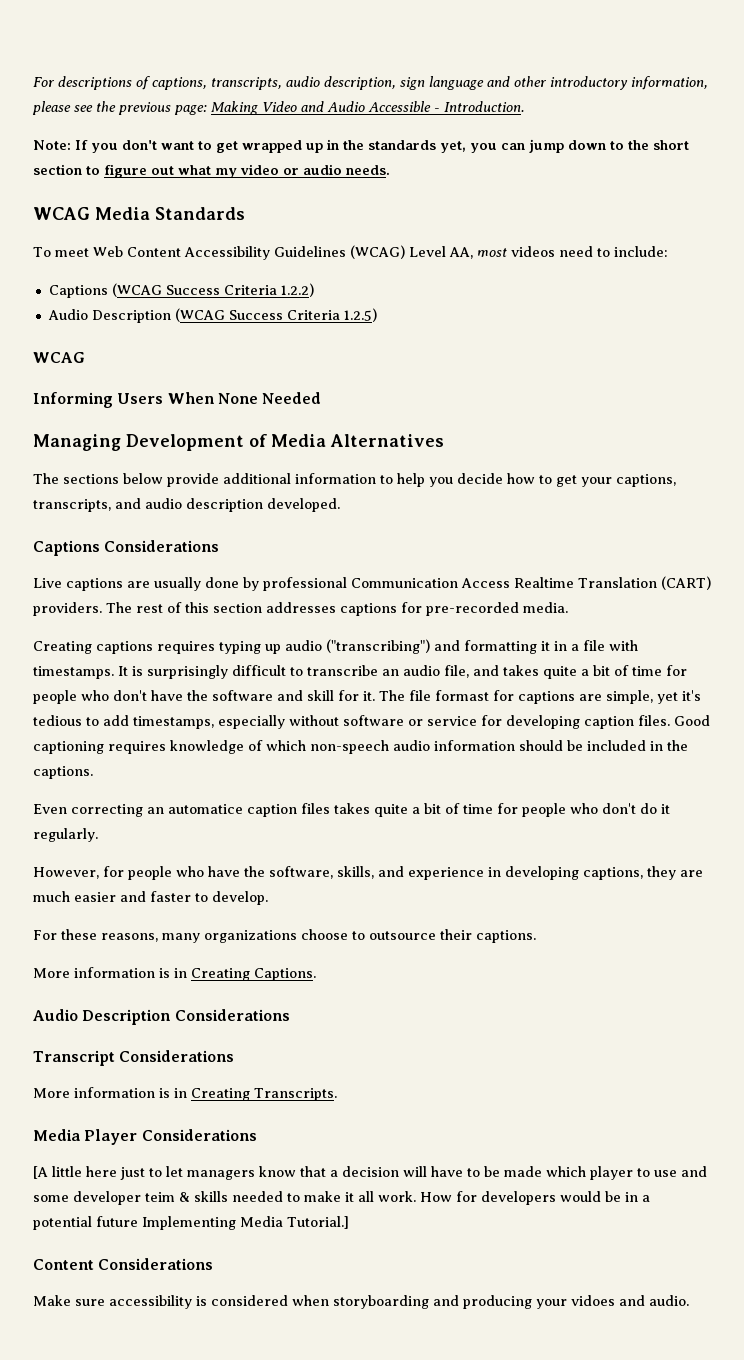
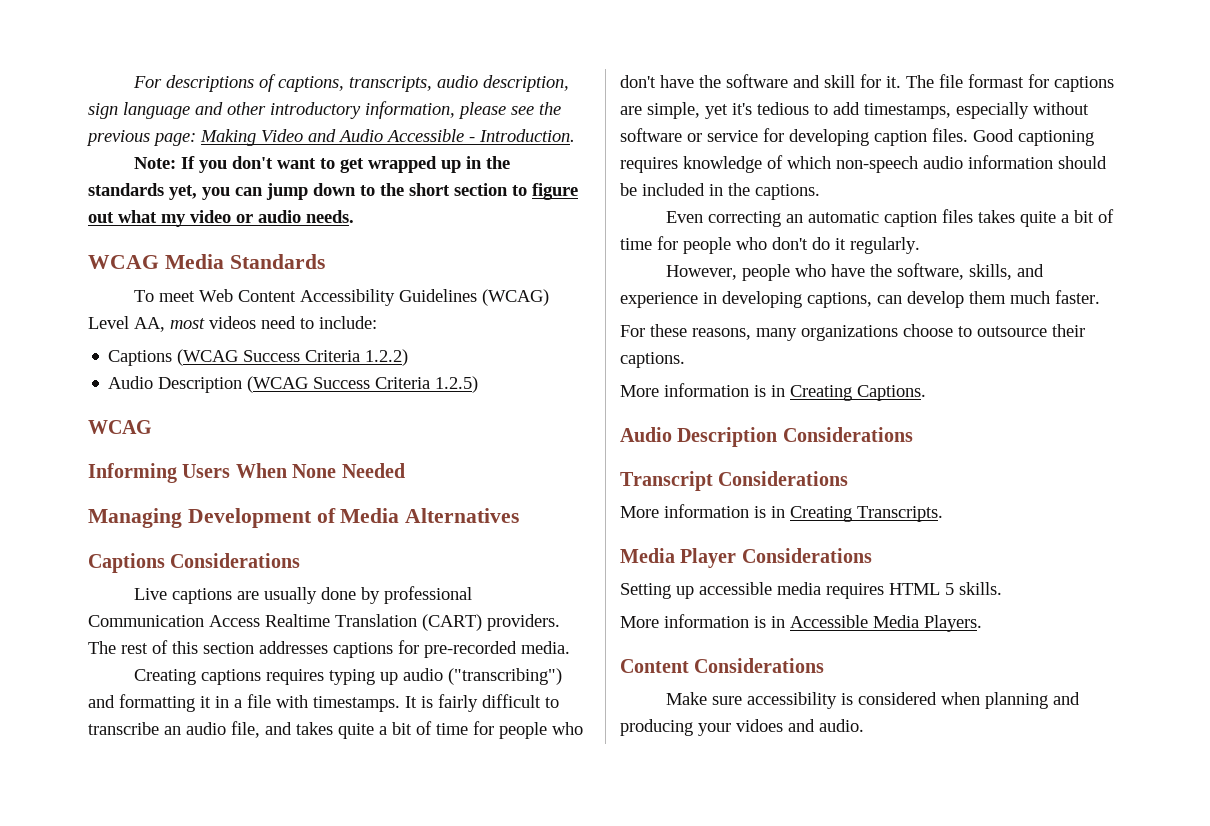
- The sections below provide additional information to help you decide how to get your captions, transcripts, and audio description developed.
- It is surprisingly difficult to transcribe an audio file, and takes quite a bit of time for people who don't have the software and skill for it.
+ It is fairly difficult to transcribe an audio file, and takes quite a bit of time for people who don't have the software and skill for it.
- Even correcting an automatice caption files takes quite a bit of time for people who don't do it regularly.
+ Even correcting an automatic caption files takes quite a bit of time for people who don't do it regularly.
- However, for people who have the software, skills, and experience in developing captions, they are much easier and faster to develop.
+ However, people who have the software, skills, and experience in developing captions, can develop them much faster.
- [A little here just to let managers know that a decision will have to be made which player to use and some developer teim & skills needed to make it all work. How for developers would be in a potential future Implementing Media Tutorial.]
+ Setting up accessible media requires HTML 5 skills.
+ More information is in Accessible Media Players.
- Make sure accessibility is considered when storyboarding and producing your vidoes and audio.
+ Make sure accessibility is considered when planning and producing your vidoes and audio.

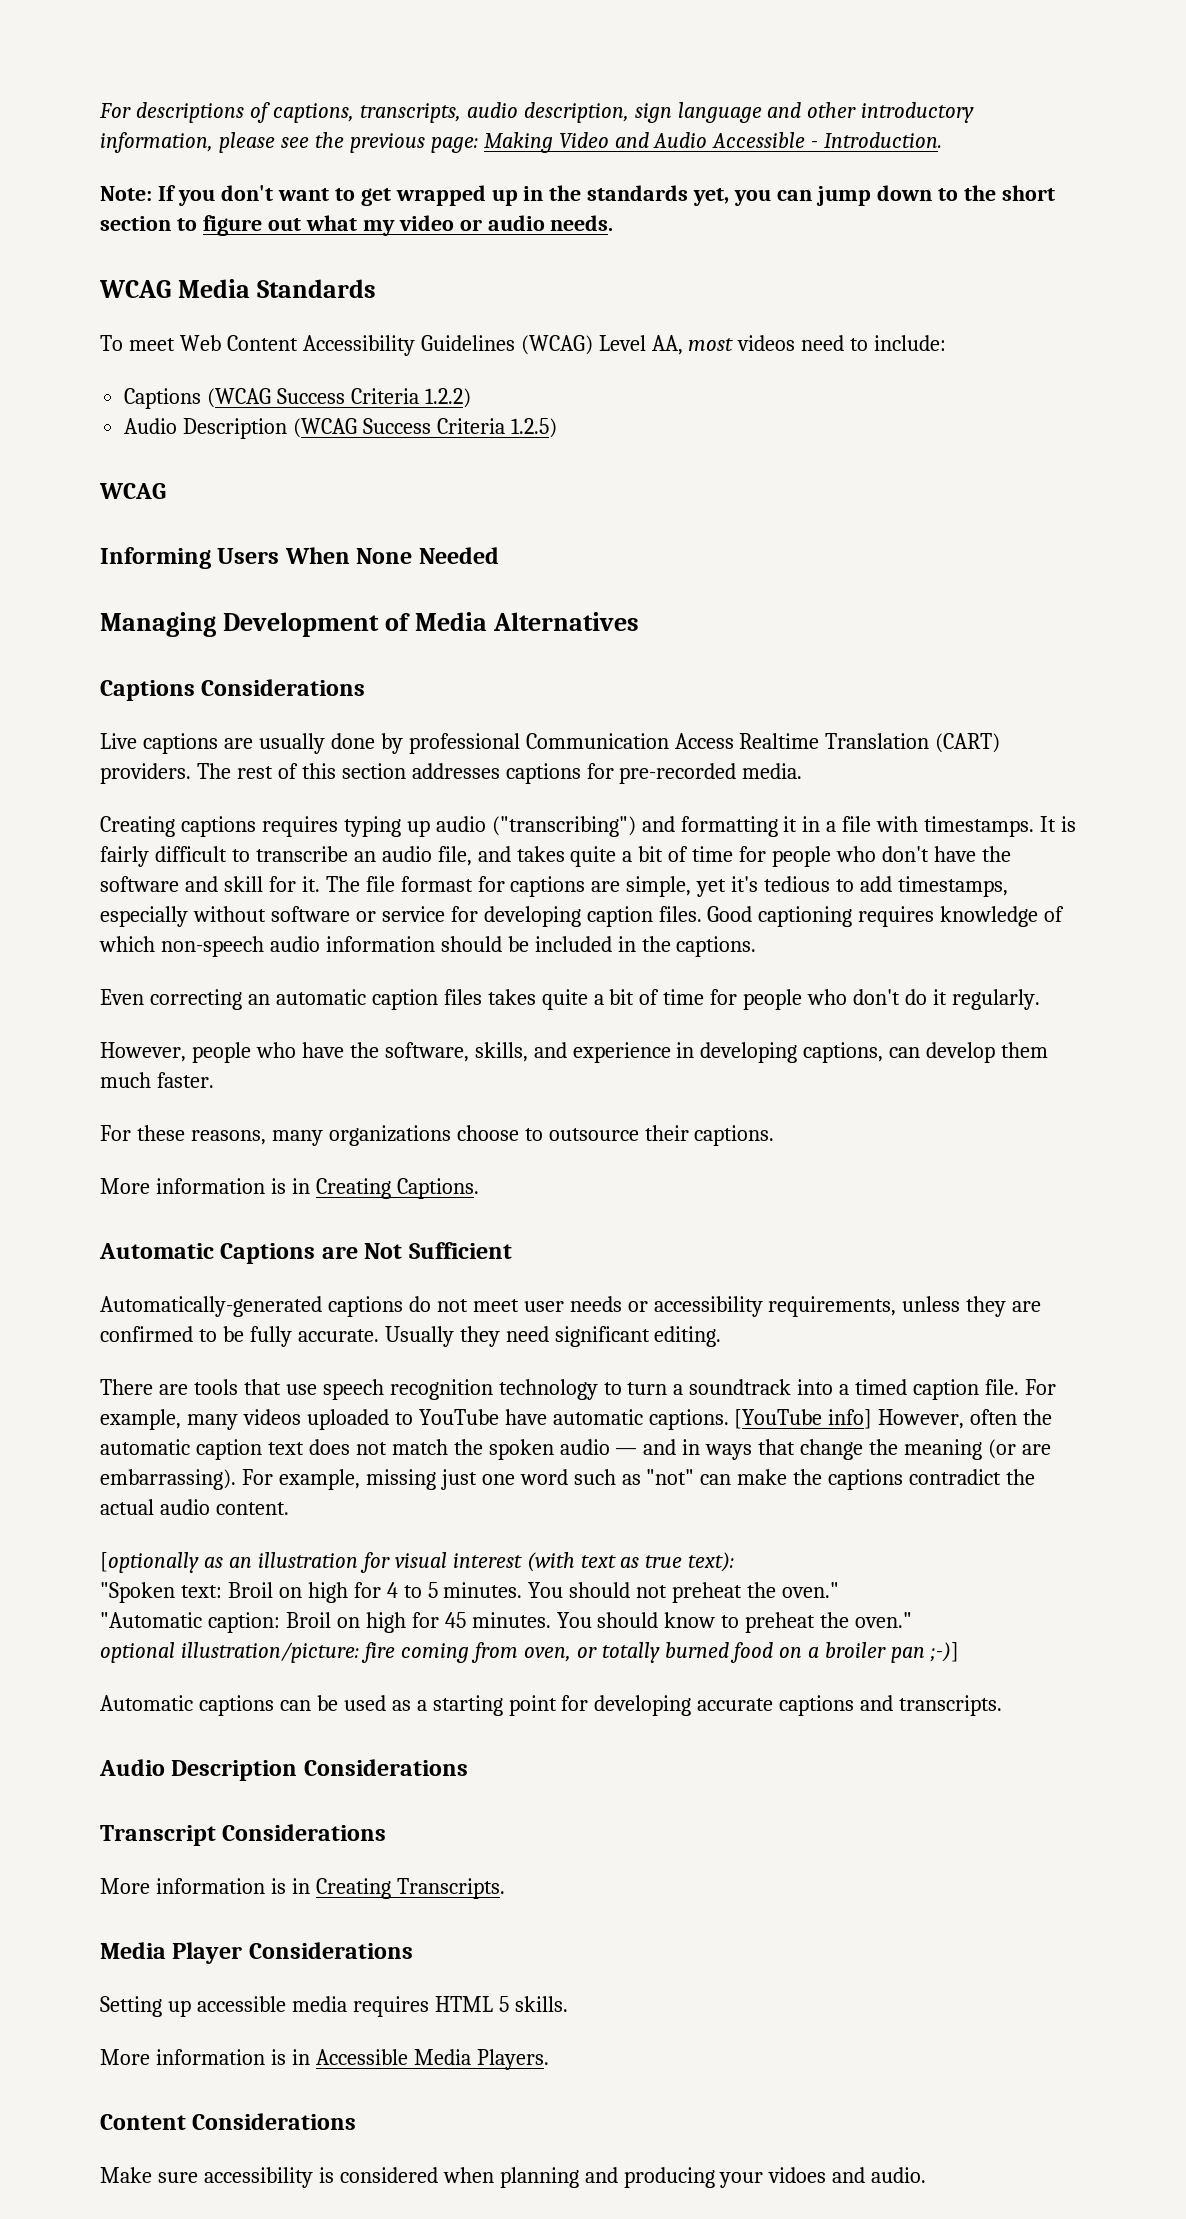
+ Automatic Captions are Not Sufficient
+ Automatically-generated captions do not meet user needs or accessibility requirements, unless they are confirmed to be fully accurate. Usually they need significant editing.
+ There are tools that use speech recognition technology to turn a soundtrack into a timed caption file. For example, many videos uploaded to YouTube have automatic captions. [YouTube info] However, often the automatic caption text does not match the spoken audio — and in ways that change the meaning (or are embarrassing). For example, missing just one word such as "not" can make the captions contradict the actual audio content.
+ [optionally as an illustration for visual interest (with text as true text):
+ "Spoken text: Broil on high for 4 to 5 minutes. You should not preheat the oven."
+ "Automatic caption: Broil on high for 45 minutes. You should know to preheat the oven."
+ optional illustration/picture: fire coming from oven, or totally burned food on a broiler pan ;-)]
+ Automatic captions can be used as a starting point for developing accurate captions and transcripts.

